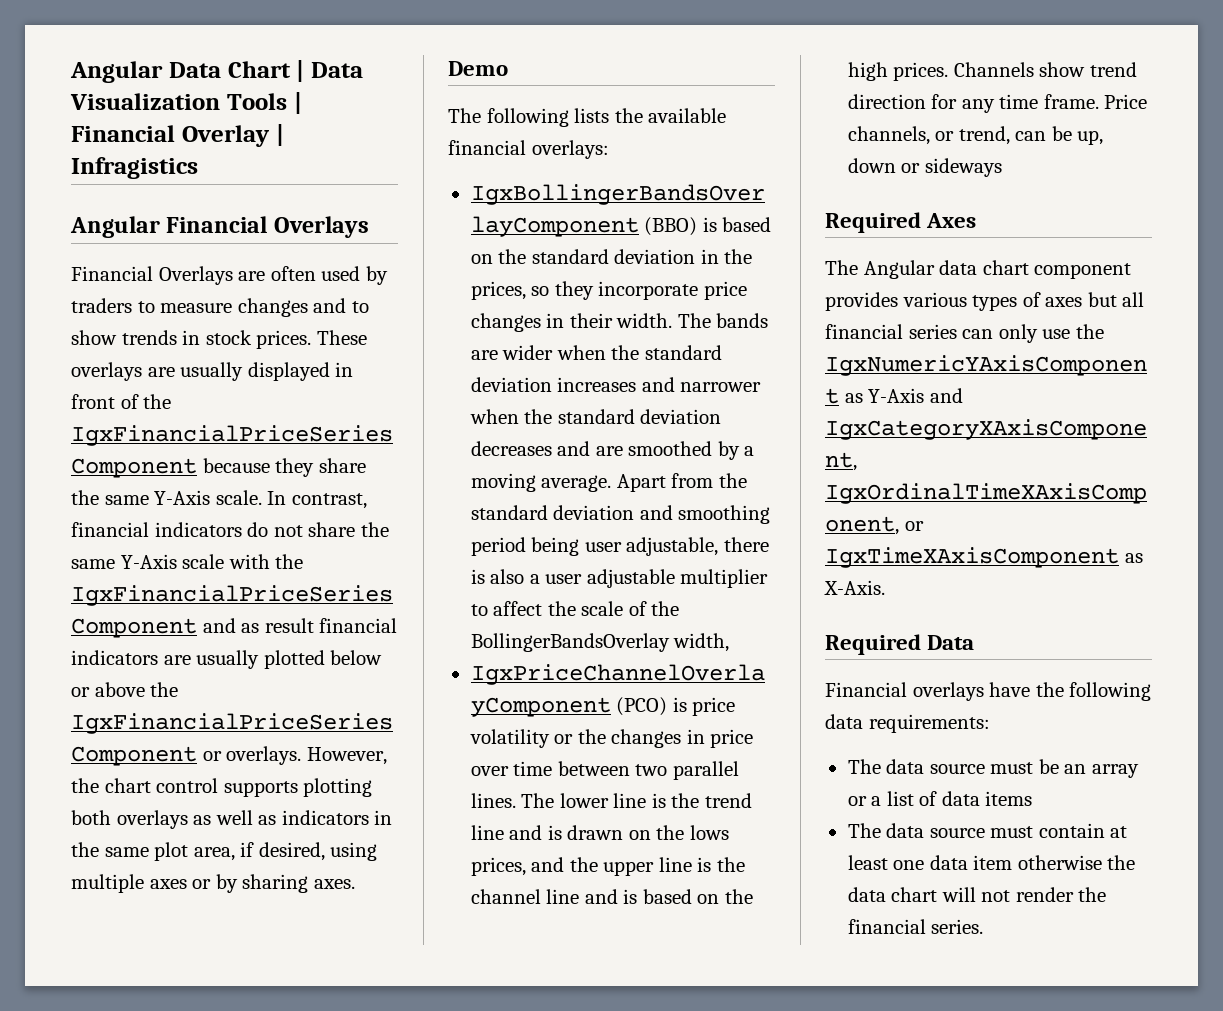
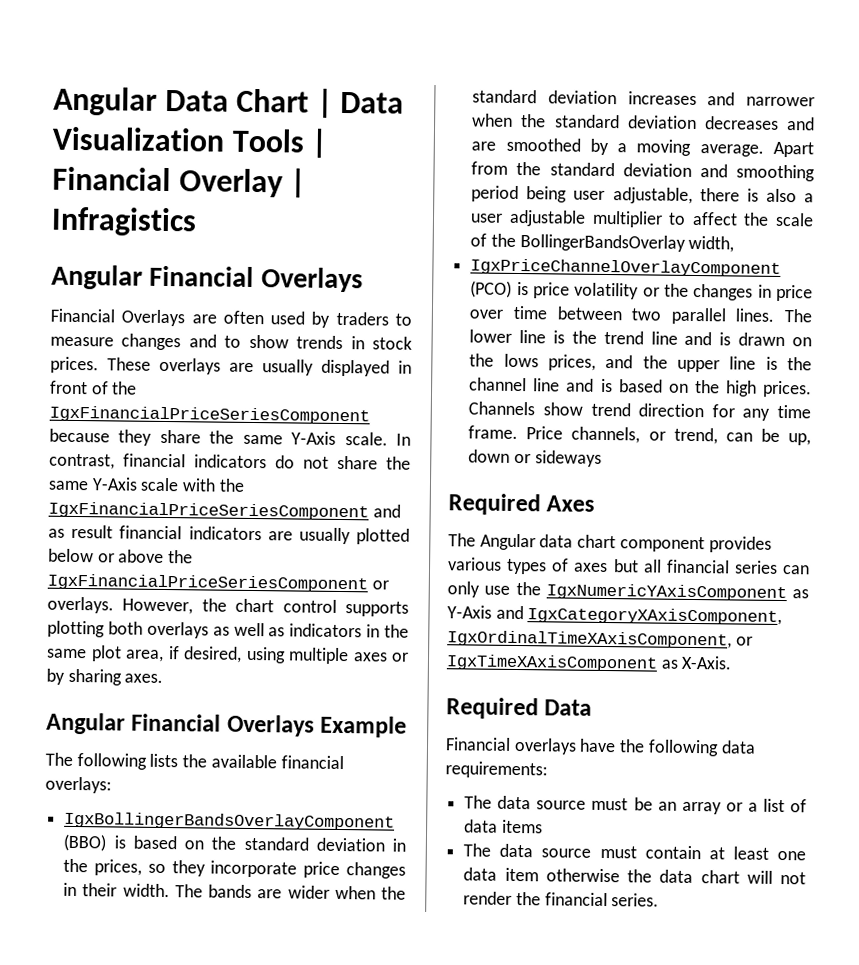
- Demo
+ Angular Financial Overlays Example

